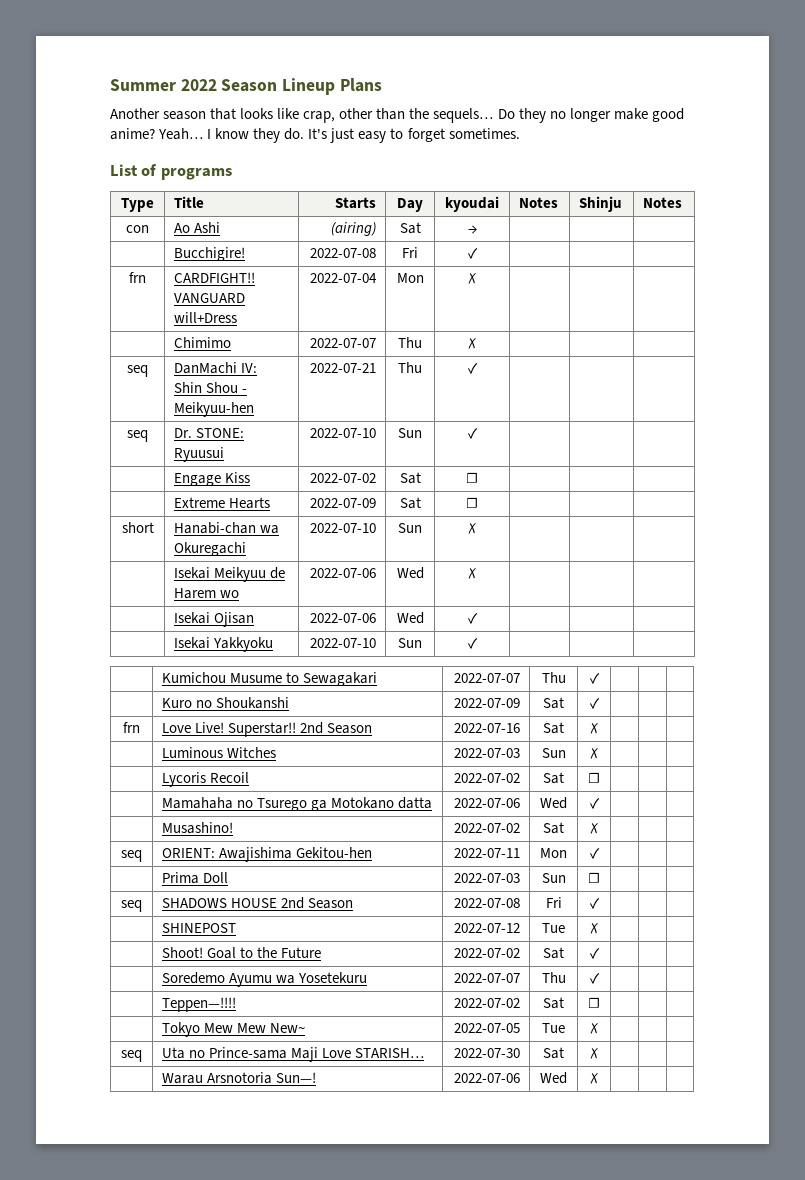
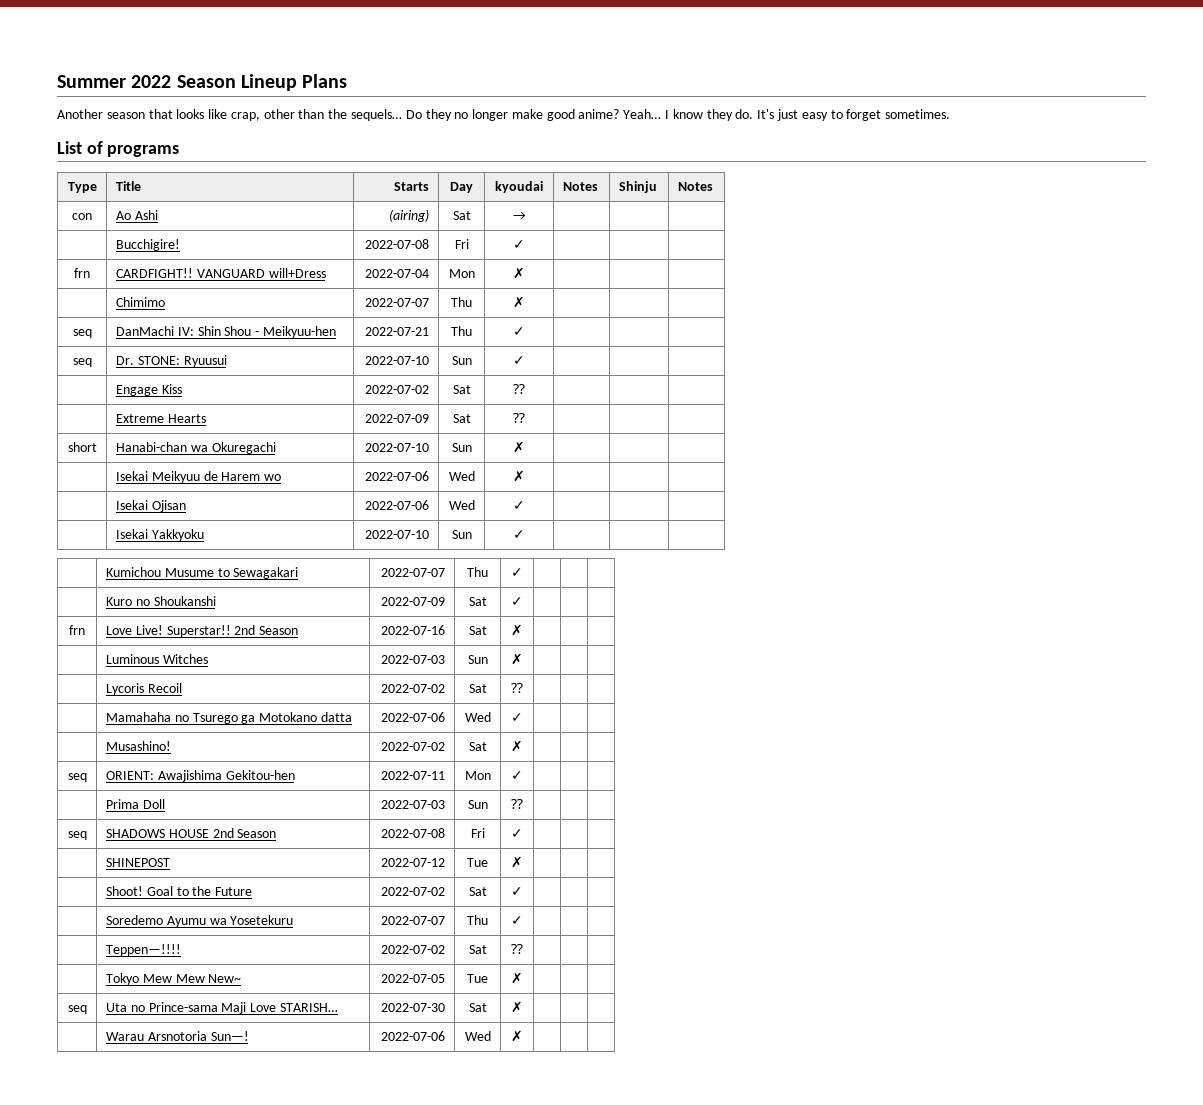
- | Engage Kiss | 2022-07-02 | Sat | ☐ | | |
+ | Engage Kiss | 2022-07-02 | Sat | ⁇ | | |
- | Extreme Hearts | 2022-07-09 | Sat | ☐ | | |
+ | Extreme Hearts | 2022-07-09 | Sat | ⁇ | | |
- | Lycoris Recoil | 2022-07-02 | Sat | ☐ | | |
+ | Lycoris Recoil | 2022-07-02 | Sat | ⁇ | | |
- | Prima Doll | 2022-07-03 | Sun | ☐ | | |
+ | Prima Doll | 2022-07-03 | Sun | ⁇ | | |
- | Teppen—!!!! | 2022-07-02 | Sat | ☐ | | |
+ | Teppen—!!!! | 2022-07-02 | Sat | ⁇ | | |

